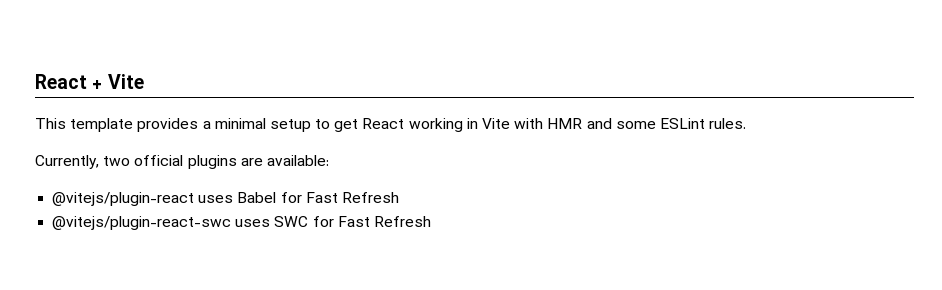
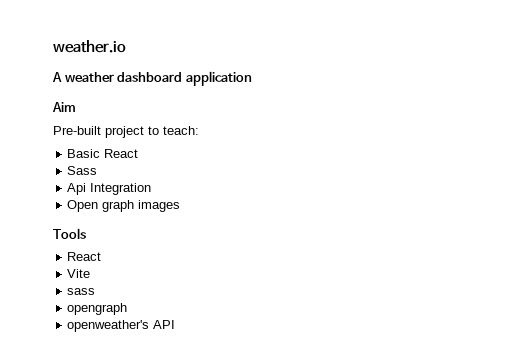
- React + Vite
- This template provides a minimal setup to get React working in Vite with HMR and some ESLint rules.
- Currently, two official plugins are available:
- @vitejs/plugin-react uses Babel for Fast Refresh
- @vitejs/plugin-react-swc uses SWC for Fast Refresh
+ weather.io
+ A weather dashboard application
+ Aim
+ Pre-built project to teach:
+ Basic React
+ Sass
+ Api Integration
+ Open graph images
+ Tools
+ React
+ Vite
+ sass
+ opengraph
+ openweather's API

